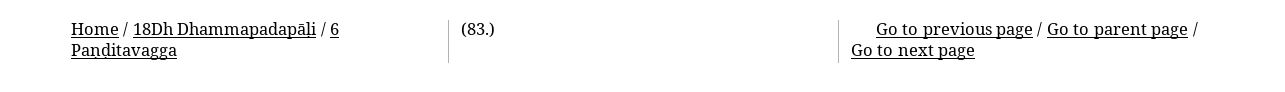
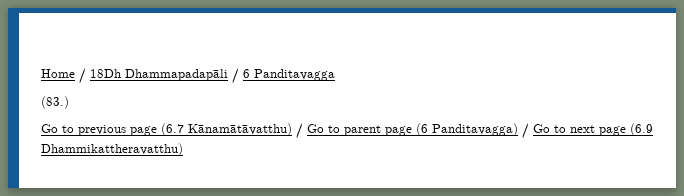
- Go to previous page / Go to parent page / Go to next page
+ Go to previous page (6.7 Kāṇamātāvatthu) / Go to parent page (6 Paṇḍitavagga) / Go to next page (6.9 Dhammikattheravatthu)

